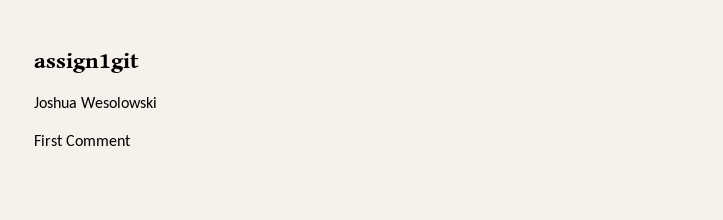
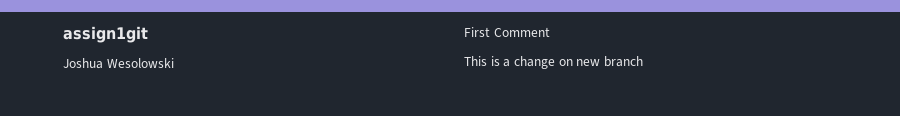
+ This is a change on new branch

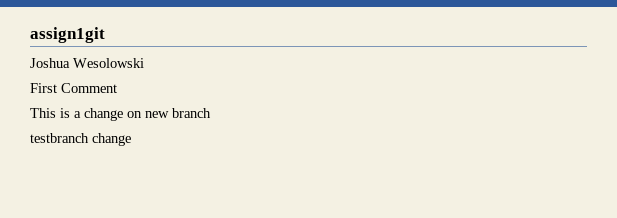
+ testbranch change

